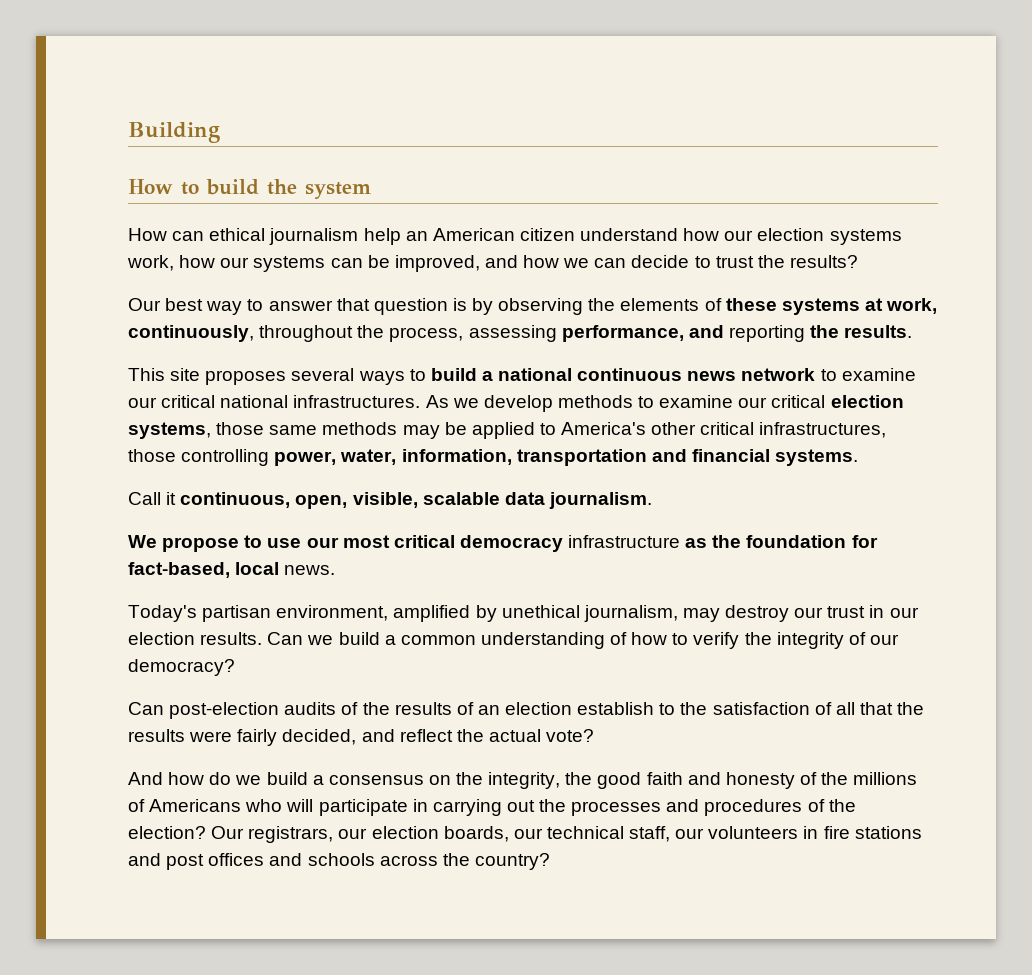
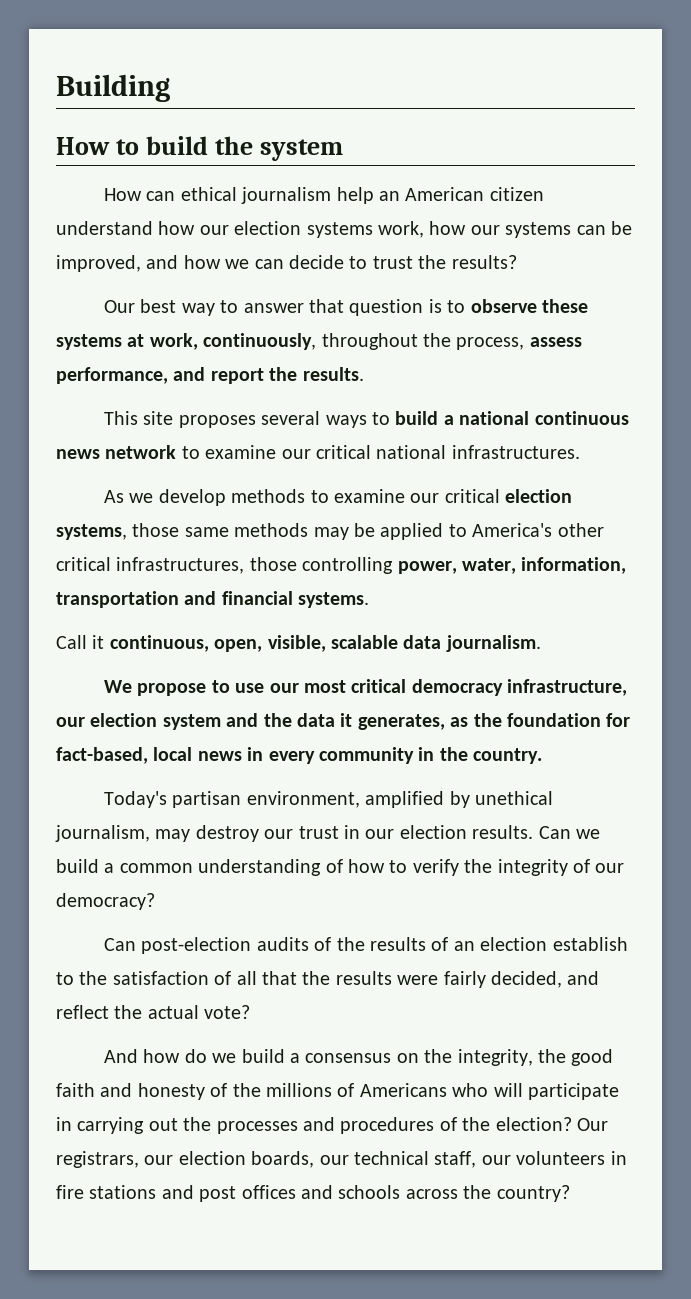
- Our best way to answer that question is by observing the elements of these systems at work, continuously, throughout the process, assessing performance, and reporting the results.
+ Our best way to answer that question is to observe these systems at work, continuously, throughout the process, assess performance, and report the results.
- This site proposes several ways to build a national continuous news network to examine our critical national infrastructures. As we develop methods to examine our critical election systems, those same methods may be applied to America's other critical infrastructures, those controlling power, water, information, transportation and financial systems.
+ This site proposes several ways to build a national continuous news network to examine our critical national infrastructures.
+ As we develop methods to examine our critical election systems, those same methods may be applied to America's other critical infrastructures, those controlling power, water, information, transportation and financial systems.
- We propose to use our most critical democracy infrastructure as the foundation for fact-based, local news.
+ We propose to use our most critical democracy infrastructure, our election system and the data it generates, as the foundation for fact-based, local news in every community in the country.

